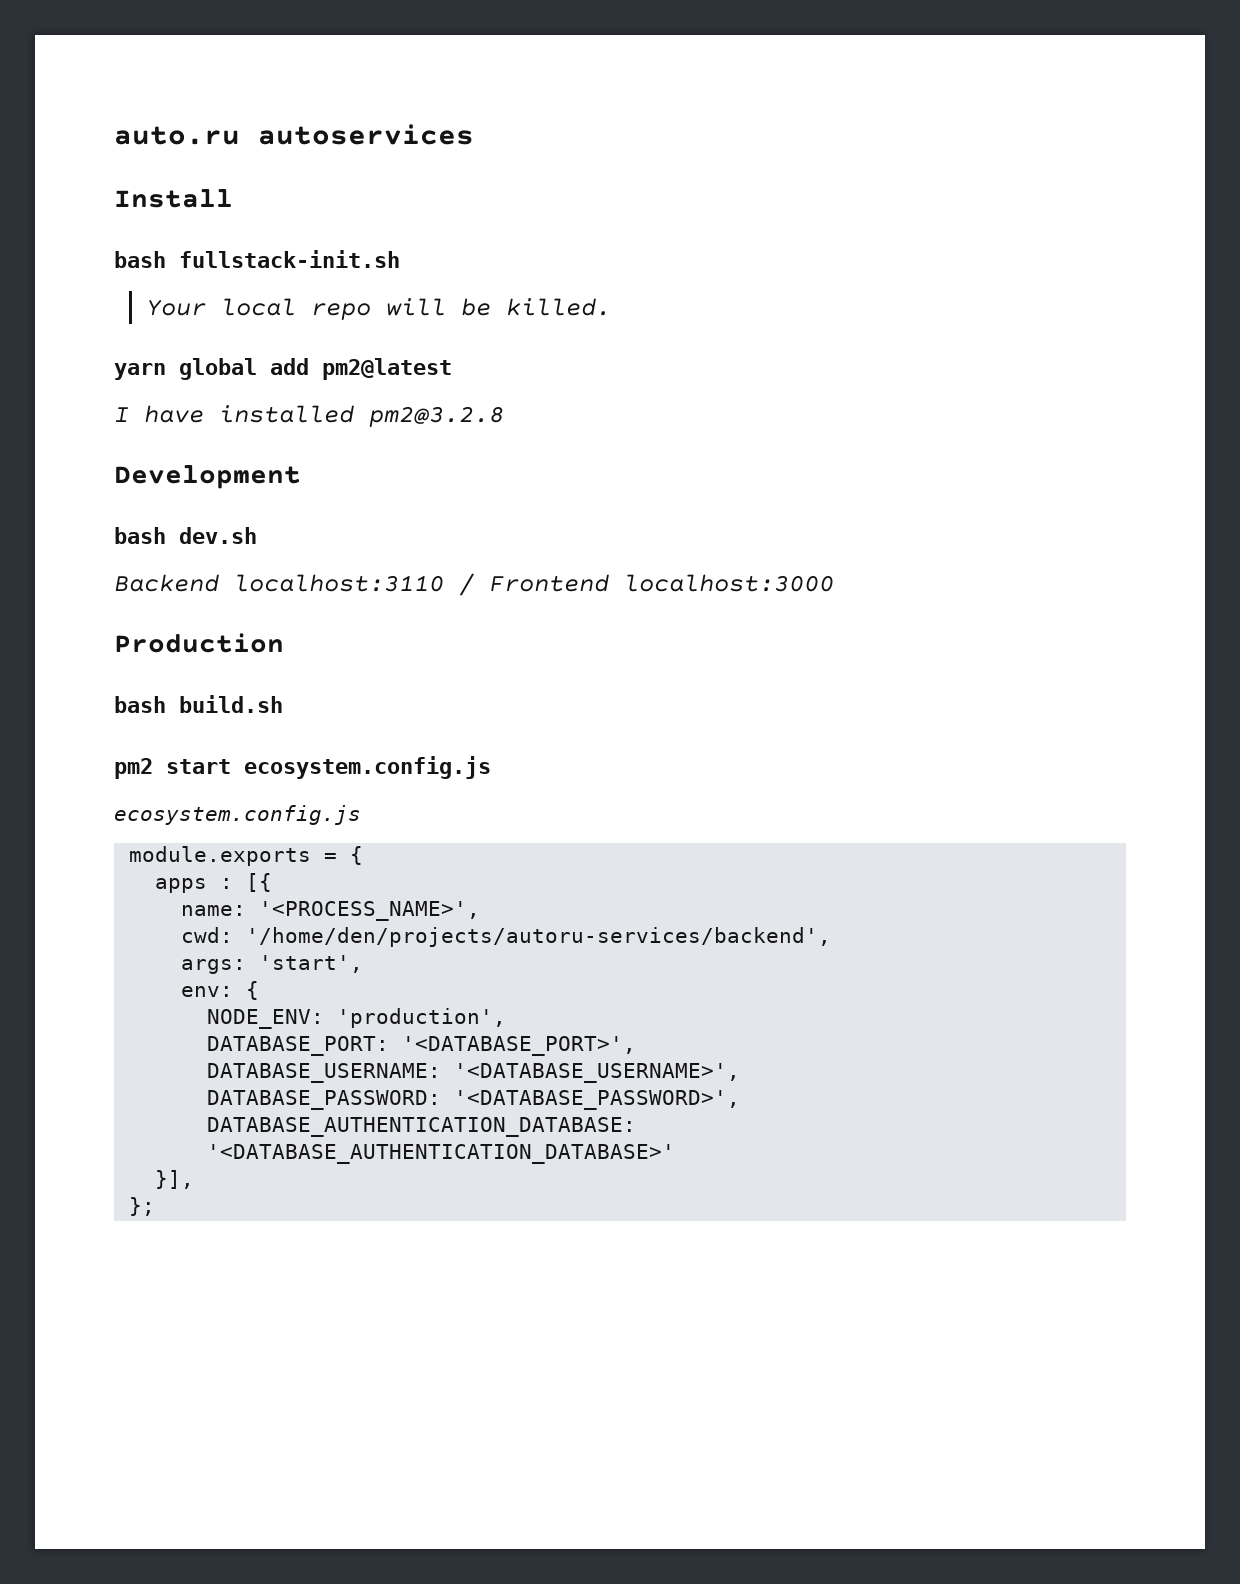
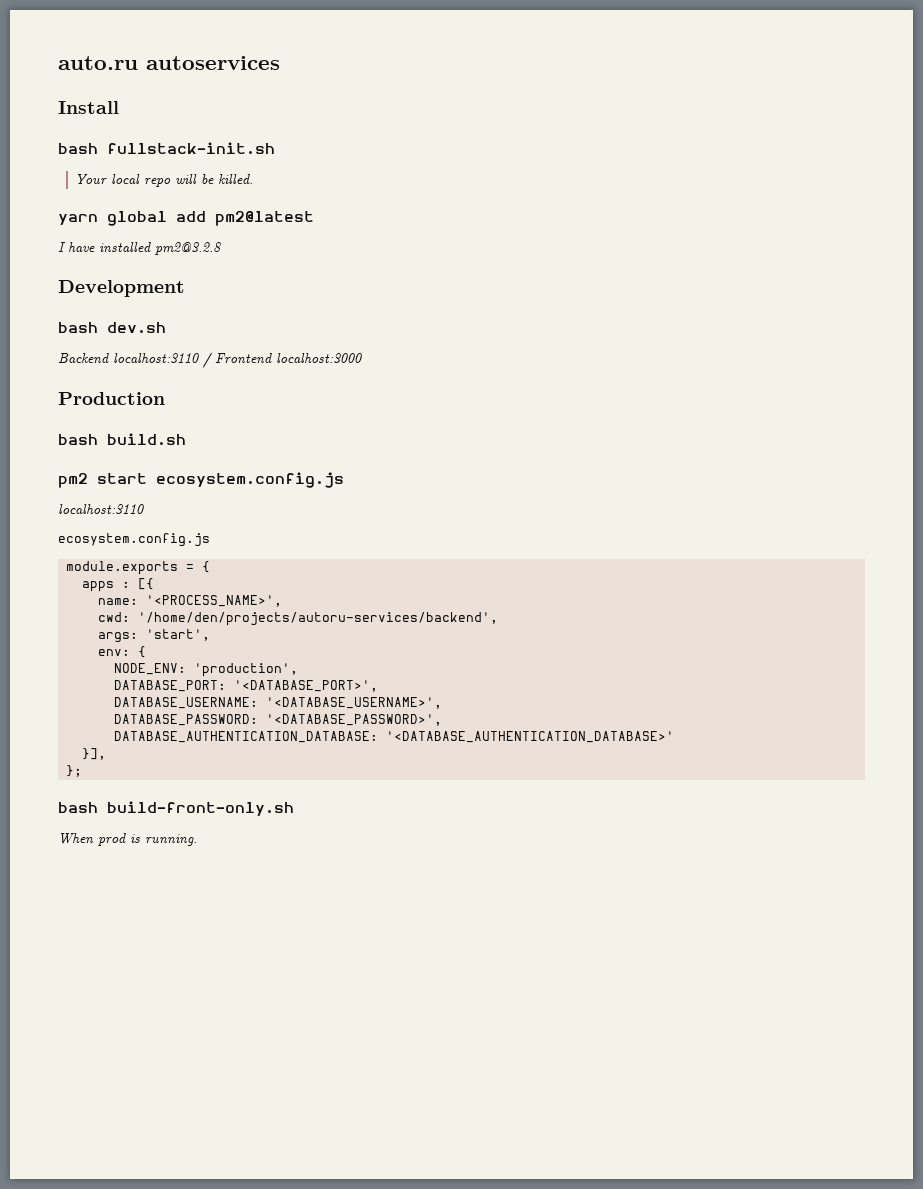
  pm2 start ecosystem.config.js
+ localhost:3110
+ bash build-front-only.sh
+ When prod is running.

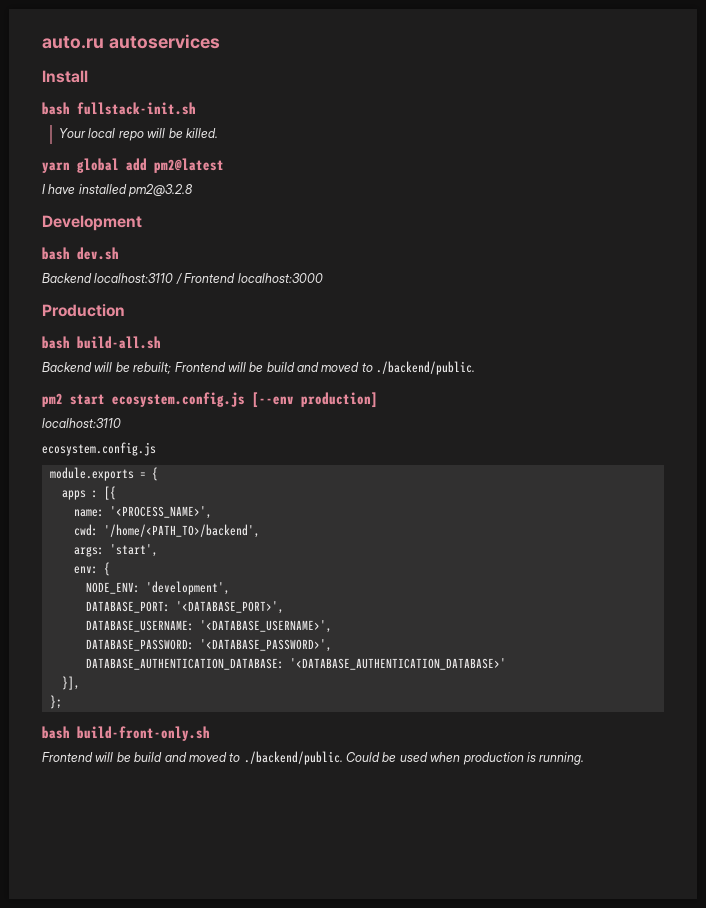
- bash build.sh
+ bash build-all.sh
+ Backend will be rebuilt; Frontend will be build and moved to ./backend/public.
- pm2 start ecosystem.config.js
+ pm2 start ecosystem.config.js [--env production]
- cwd: '/home/den/projects/autoru-services/backend',
+ cwd: '/home/<PATH_TO>/backend',
- NODE_ENV: 'production',
+ NODE_ENV: 'development',
- When prod is running.
+ Frontend will be build and moved to ./backend/public. Could be used when production is running.

